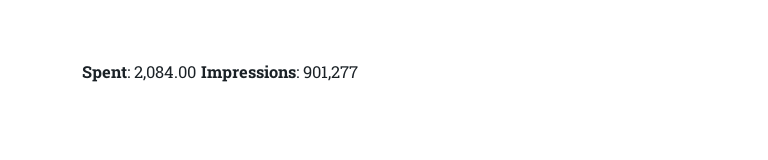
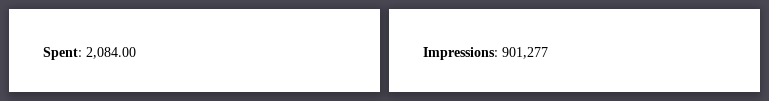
- Spent: 2,084.00 Impressions: 901,277
+ Spent: 2,084.00
+ Impressions: 901,277

